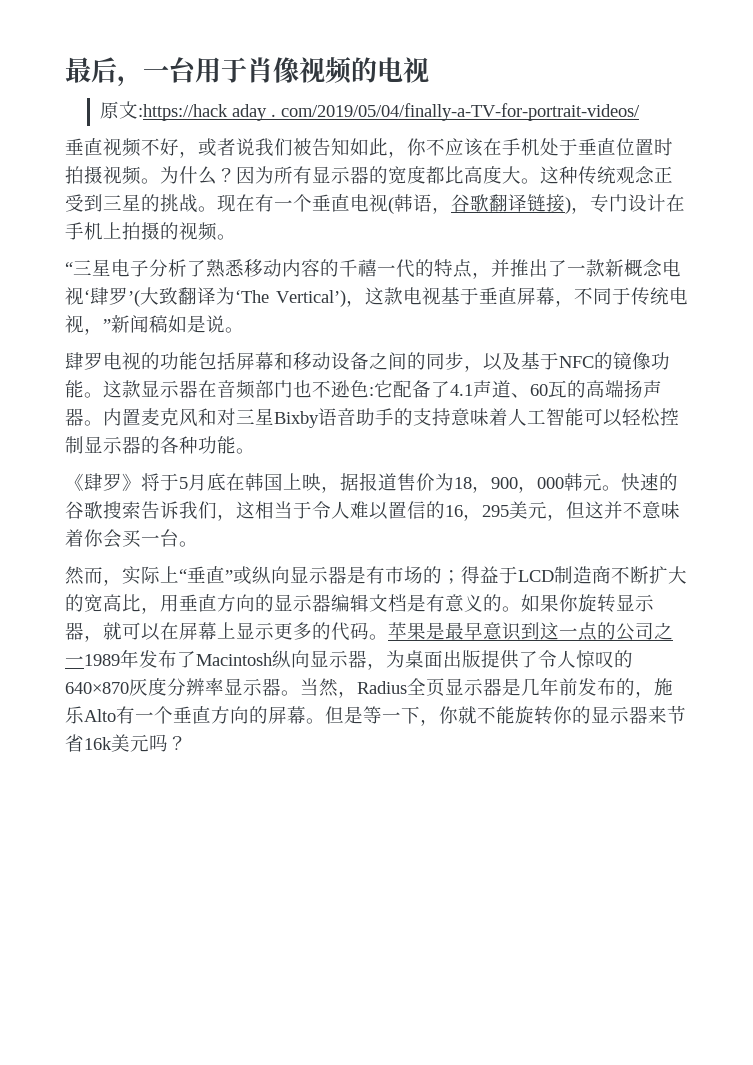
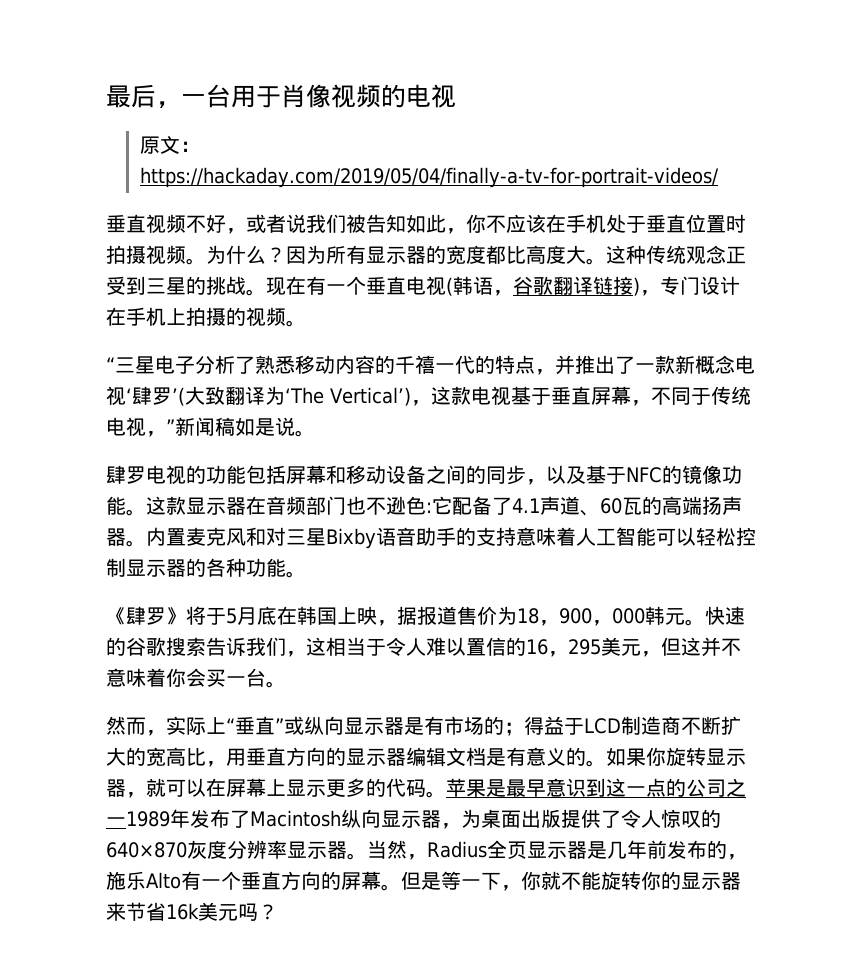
- 原文:https://hack aday . com/2019/05/04/finally-a-TV-for-portrait-videos/
+ 原文：https://hackaday.com/2019/05/04/finally-a-tv-for-portrait-videos/

